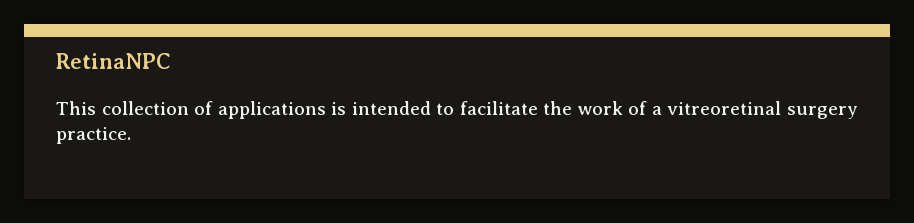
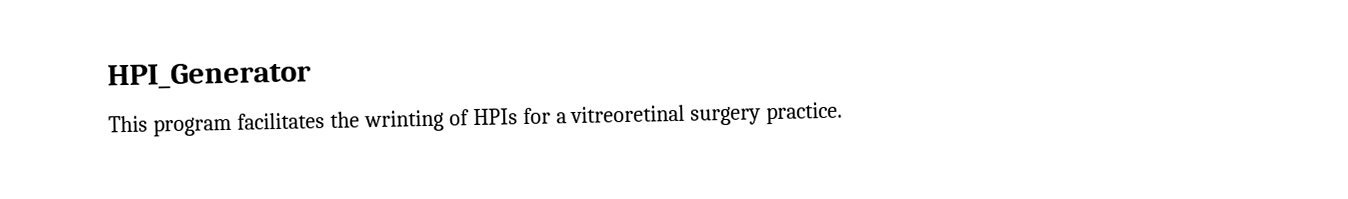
- RetinaNPC
+ HPI_Generator
- This collection of applications is intended to facilitate the work of a vitreoretinal surgery practice.
+ This program facilitates the wrinting of HPIs for a vitreoretinal surgery practice.

